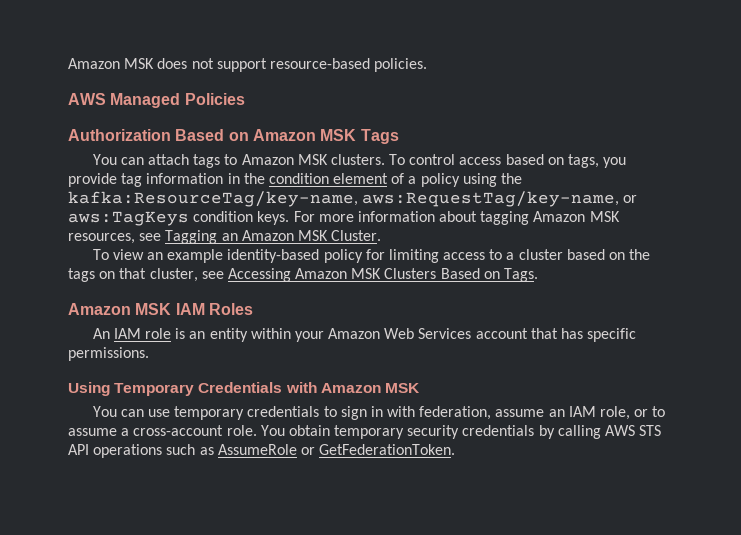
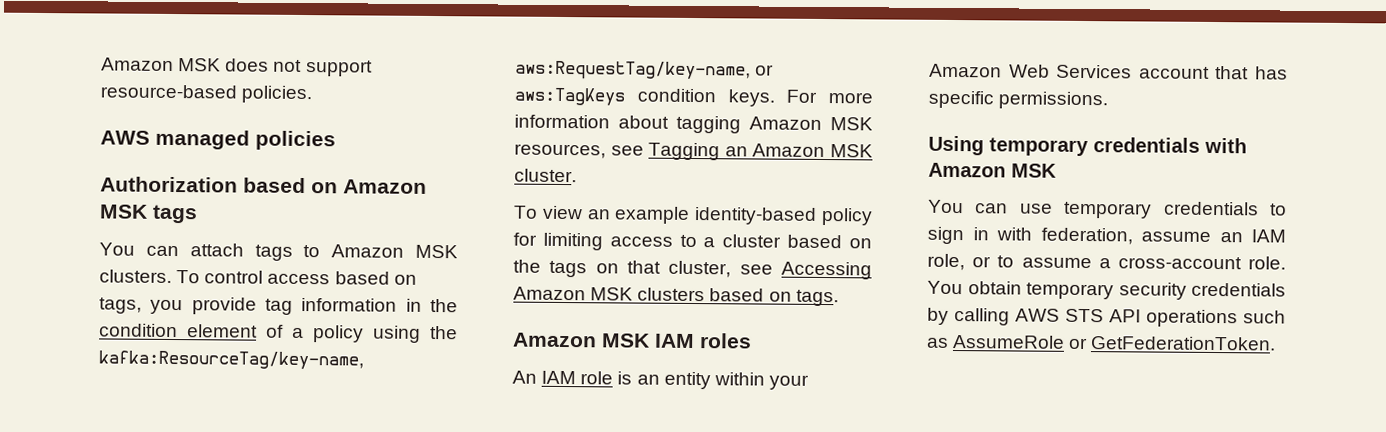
- AWS Managed Policies
+ AWS managed policies
- Authorization Based on Amazon MSK Tags
+ Authorization based on Amazon MSK tags
- For more information about tagging Amazon MSK resources, see Tagging an Amazon MSK Cluster.
+ For more information about tagging Amazon MSK resources, see Tagging an Amazon MSK cluster.
- To view an example identity-based policy for limiting access to a cluster based on the tags on that cluster, see Accessing Amazon MSK Clusters Based on Tags.
+ To view an example identity-based policy for limiting access to a cluster based on the tags on that cluster, see Accessing Amazon MSK clusters based on tags.
- Amazon MSK IAM Roles
+ Amazon MSK IAM roles
- Using Temporary Credentials with Amazon MSK
+ Using temporary credentials with Amazon MSK

